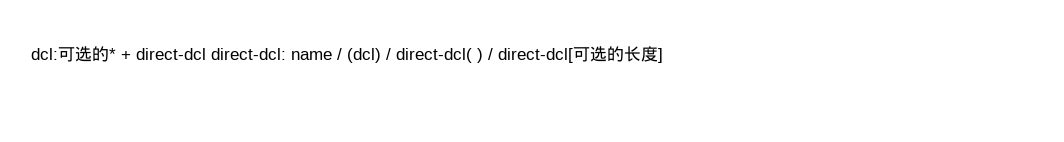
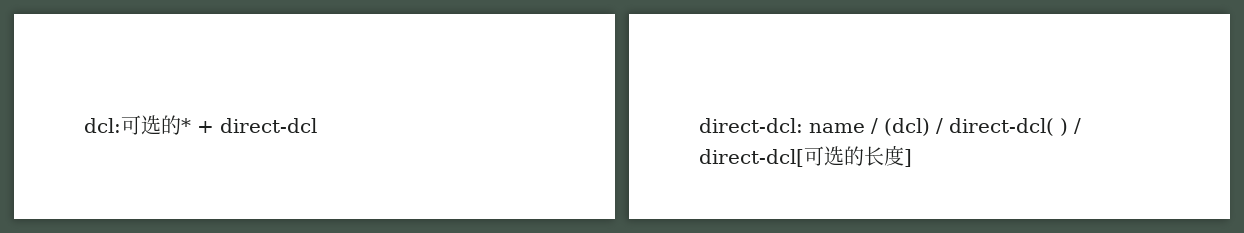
- dcl:可选的* + direct-dcl direct-dcl: name / (dcl) / direct-dcl( ) / direct-dcl[可选的长度]
+ dcl:可选的* + direct-dcl
+ direct-dcl: name / (dcl) / direct-dcl( ) / direct-dcl[可选的长度]

